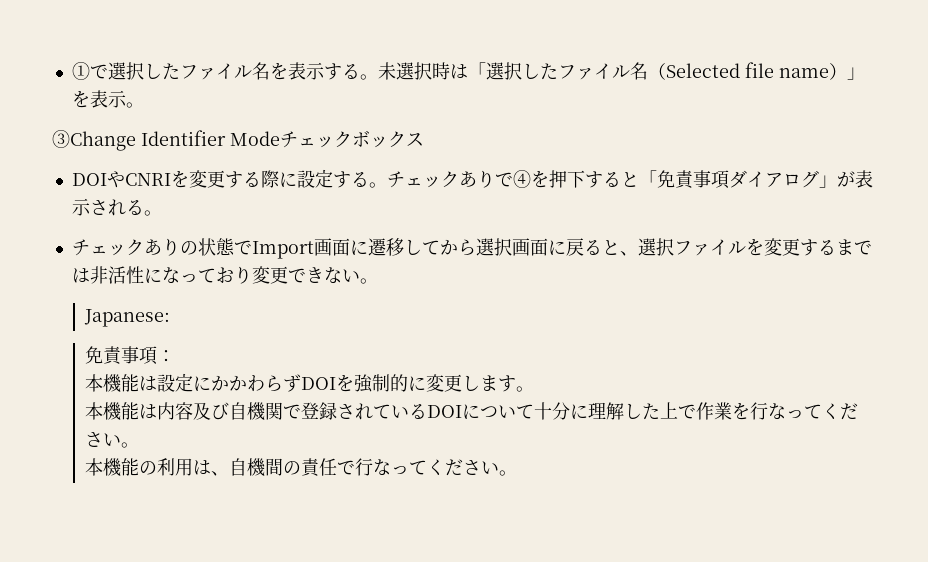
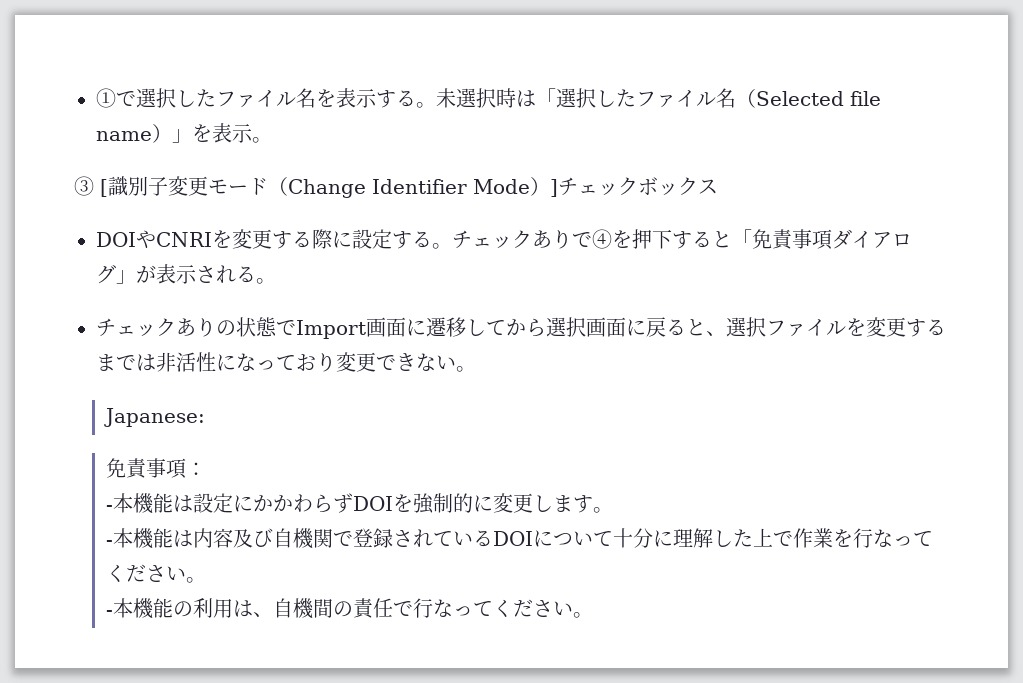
- ③Change Identifier Modeチェックボックス
+ ③ [識別子変更モード（Change Identifier Mode）]チェックボックス
- 本機能は設定にかかわらずDOIを強制的に変更します。
+ -本機能は設定にかかわらずDOIを強制的に変更します。
- 本機能は内容及び自機関で登録されているDOIについて十分に理解した上で作業を行なってください。
+ -本機能は内容及び自機関で登録されているDOIについて十分に理解した上で作業を行なってください。
- 本機能の利用は、自機間の責任で行なってください。
+ -本機能の利用は、自機間の責任で行なってください。

